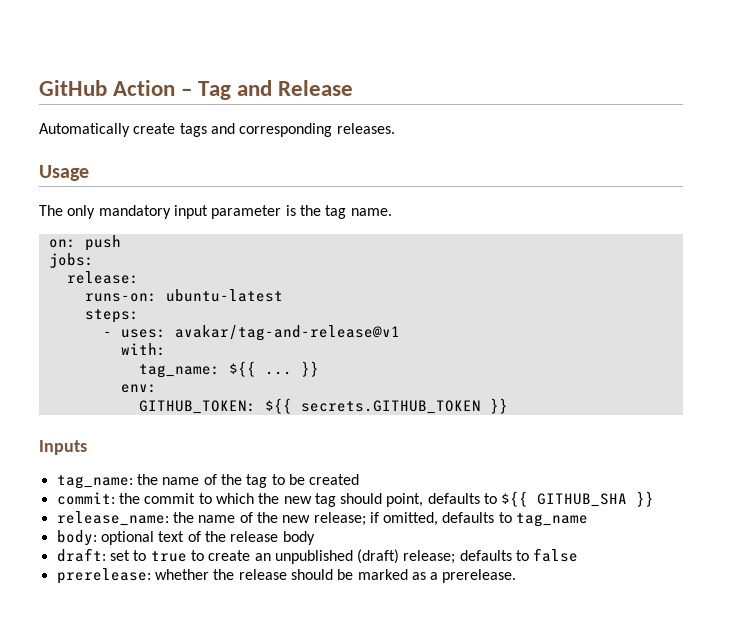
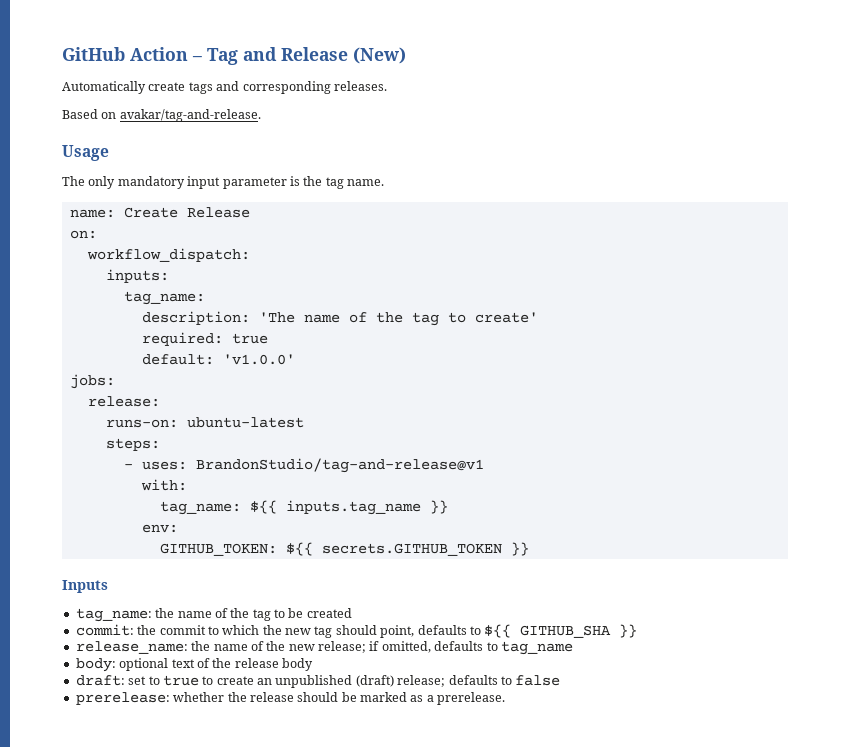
- GitHub Action – Tag and Release
+ GitHub Action – Tag and Release (New)
+ Based on avakar/tag-and-release.
- on: push
+ name: Create Release
+ on:
+ workflow_dispatch:
+ inputs:
+ tag_name:
+ description: 'The name of the tag to create'
+ required: true
+ default: 'v1.0.0'
- - uses: avakar/tag-and-release@v1
+ - uses: BrandonStudio/tag-and-release@v1
- tag_name: ${{ ... }}
+ tag_name: ${{ inputs.tag_name }}

